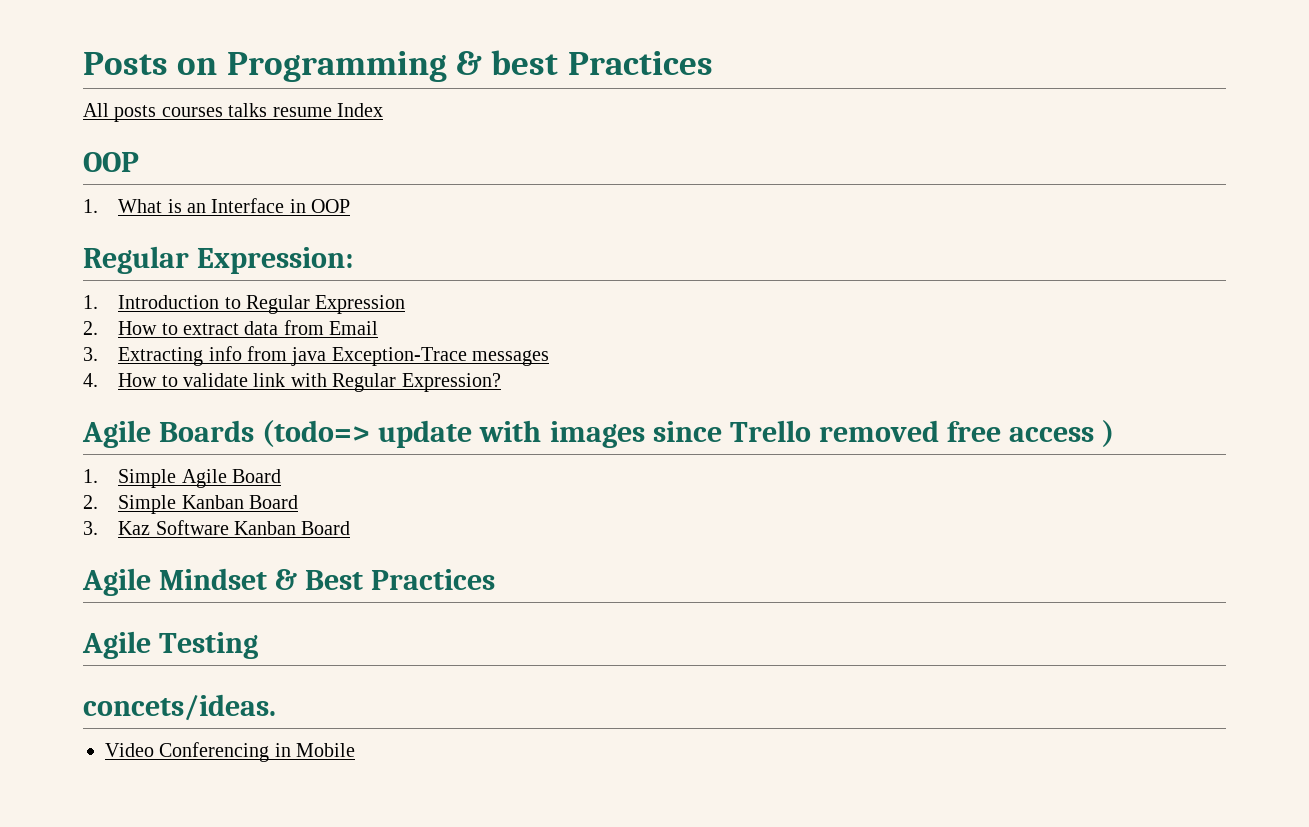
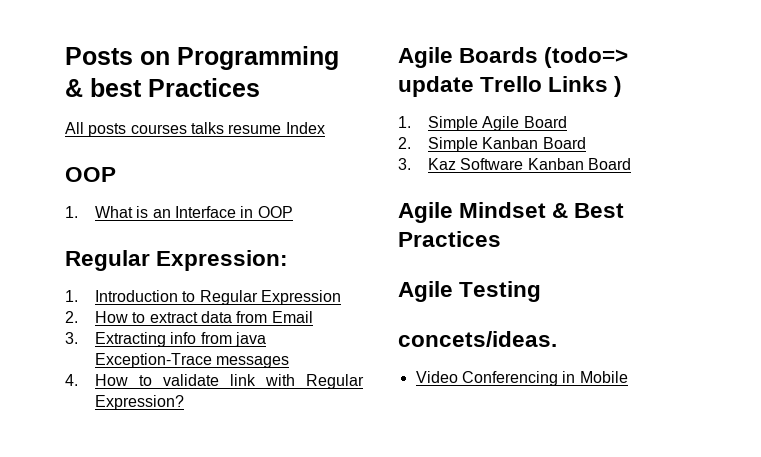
- Agile Boards (todo=> update with images since Trello removed free access )
+ Agile Boards (todo=> update Trello Links )

